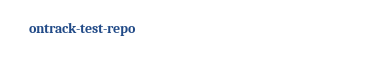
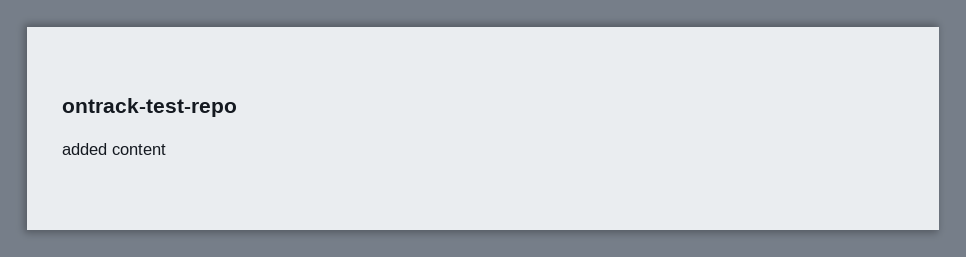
+ added content

